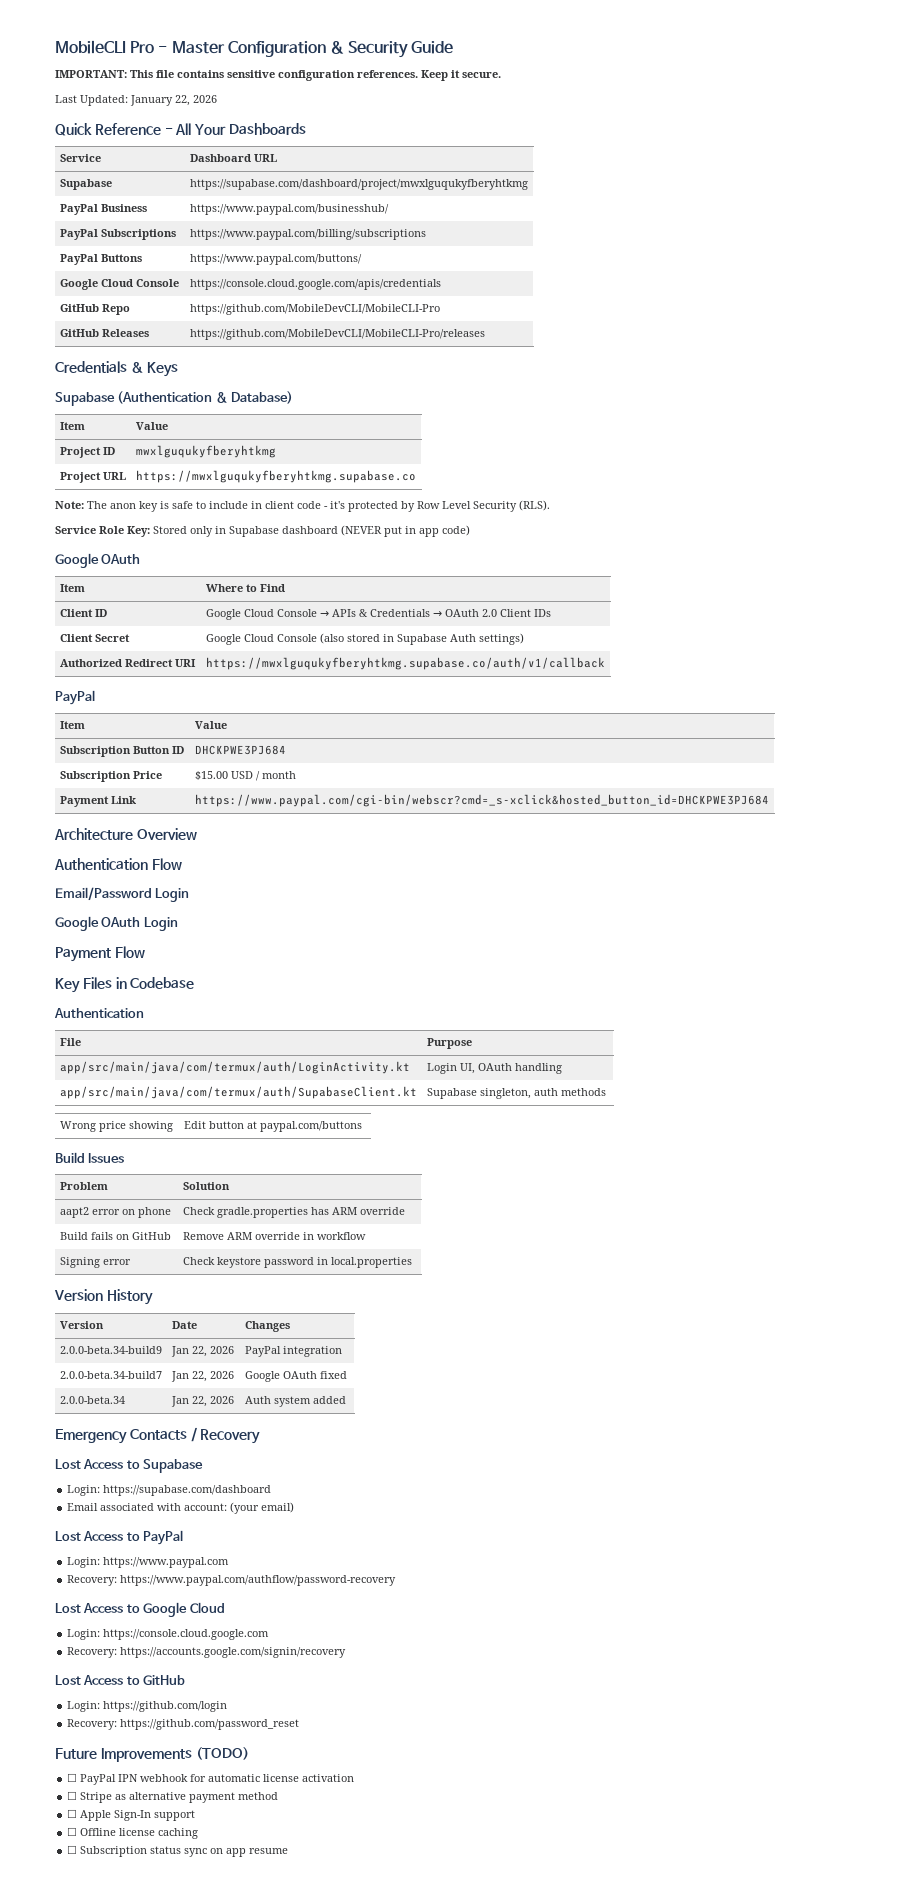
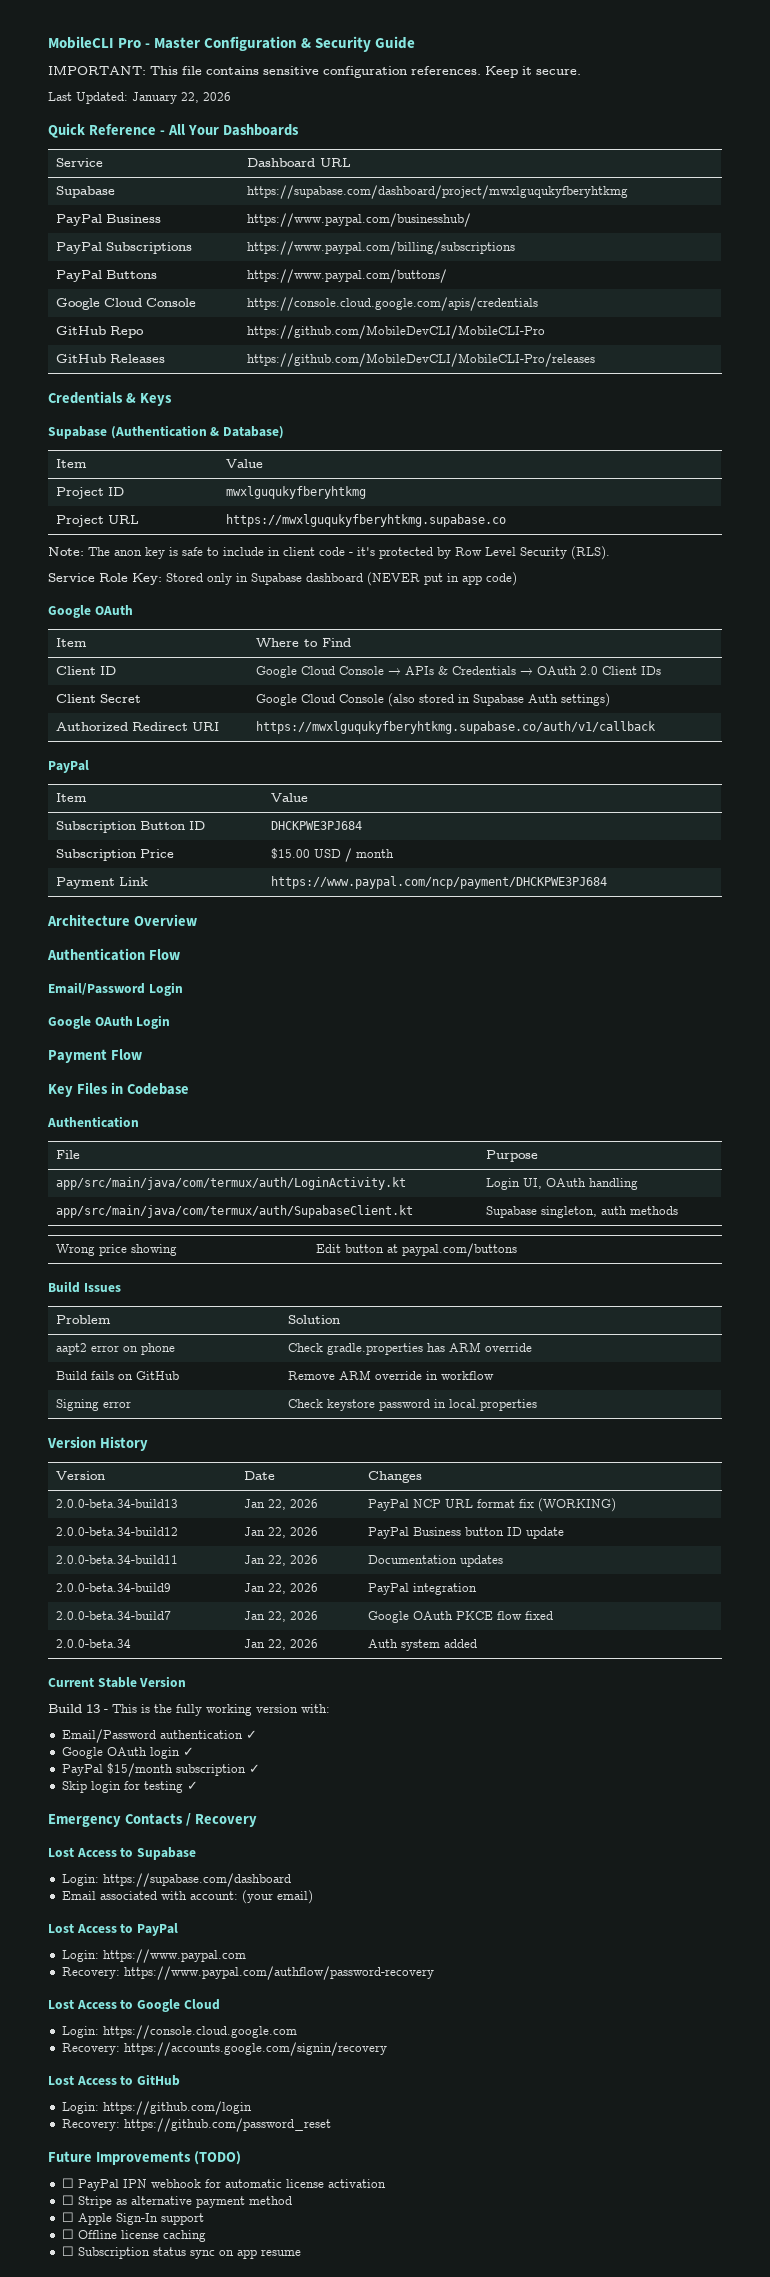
- Payment Link | https://www.paypal.com/cgi-bin/webscr?cmd=_s-xclick&hosted_button_id=DHCKPWE3PJ684
+ Payment Link | https://www.paypal.com/ncp/payment/DHCKPWE3PJ684
+ 2.0.0-beta.34-build13 | Jan 22, 2026 | PayPal NCP URL format fix (WORKING)
+ 2.0.0-beta.34-build12 | Jan 22, 2026 | PayPal Business button ID update
+ 2.0.0-beta.34-build11 | Jan 22, 2026 | Documentation updates
- 2.0.0-beta.34-build7 | Jan 22, 2026 | Google OAuth fixed
+ 2.0.0-beta.34-build7 | Jan 22, 2026 | Google OAuth PKCE flow fixed
+ Current Stable Version
+ Build 13 - This is the fully working version with:
+ Email/Password authentication ✓
+ Google OAuth login ✓
+ PayPal $15/month subscription ✓
+ Skip login for testing ✓

